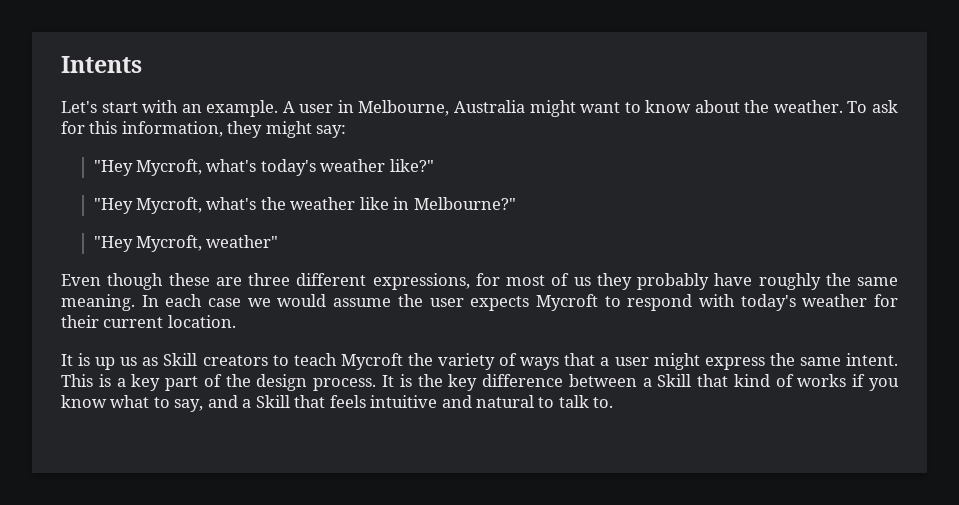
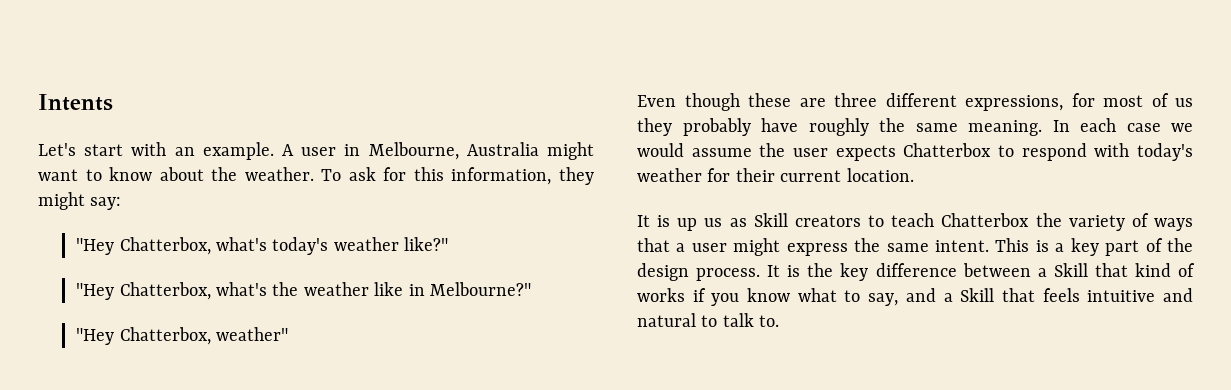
- "Hey Mycroft, what's today's weather like?"
+ "Hey Chatterbox, what's today's weather like?"
- "Hey Mycroft, what's the weather like in Melbourne?"
+ "Hey Chatterbox, what's the weather like in Melbourne?"
- "Hey Mycroft, weather"
+ "Hey Chatterbox, weather"
- In each case we would assume the user expects Mycroft to respond with today's weather for their current location.
+ In each case we would assume the user expects Chatterbox to respond with today's weather for their current location.
- It is up us as Skill creators to teach Mycroft the variety of ways that a user might express the same intent.
+ It is up us as Skill creators to teach Chatterbox the variety of ways that a user might express the same intent.

